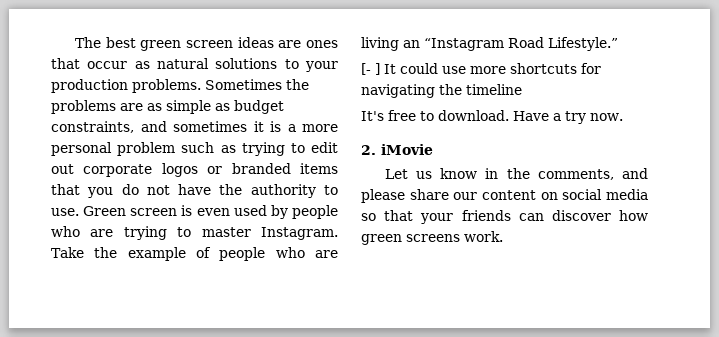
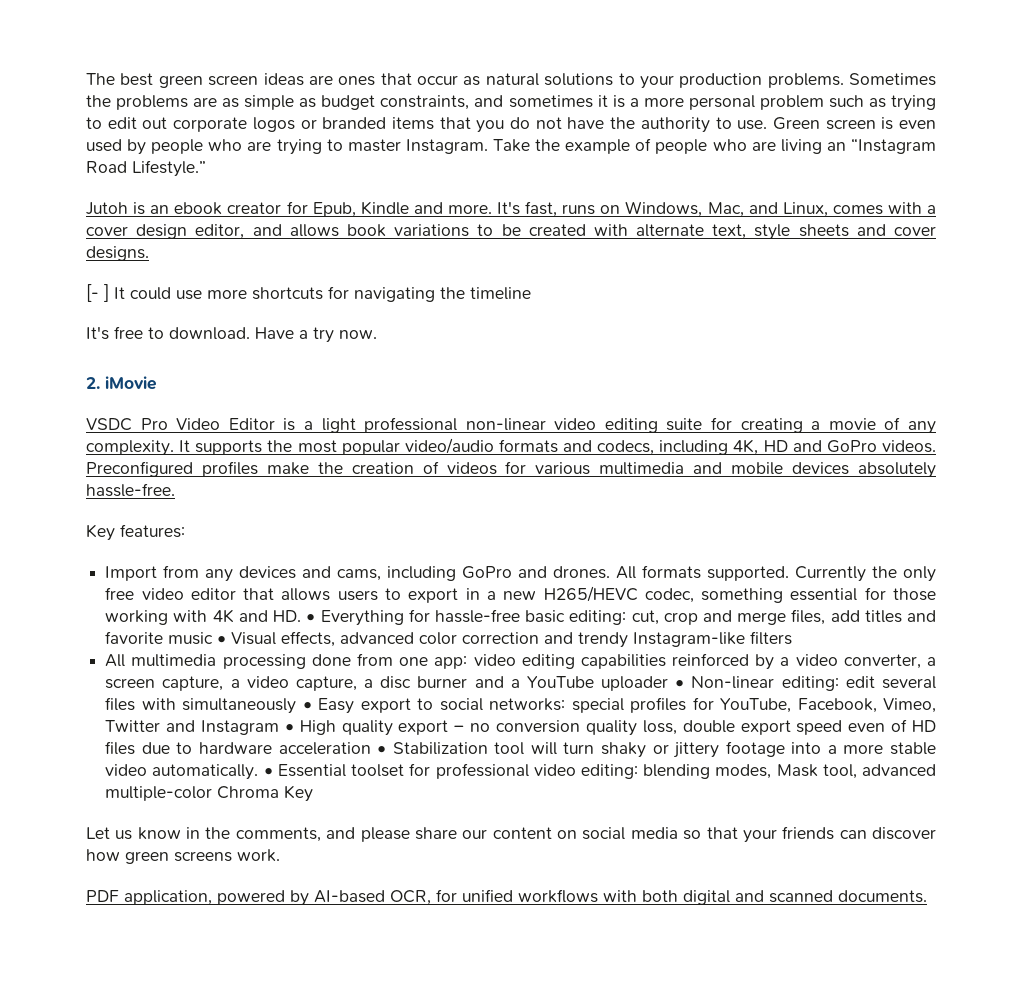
+ Jutoh is an ebook creator for Epub, Kindle and more. It's fast, runs on Windows, Mac, and Linux, comes with a cover design editor, and allows book variations to be created with alternate text, style sheets and cover designs.
+ VSDC Pro Video Editor is a light professional non-linear video editing suite for creating a movie of any complexity. It supports the most popular video/audio formats and codecs, including 4K, HD and GoPro videos. Preconfigured profiles make the creation of videos for various multimedia and mobile devices absolutely hassle-free.
+ Key features:
+ Import from any devices and cams, including GoPro and drones. All formats supported. Сurrently the only free video editor that allows users to export in a new H265/HEVC codec, something essential for those working with 4K and HD. • Everything for hassle-free basic editing: cut, crop and merge files, add titles and favorite music • Visual effects, advanced color correction and trendy Instagram-like filters
+ All multimedia processing done from one app: video editing capabilities reinforced by a video converter, a screen capture, a video capture, a disc burner and a YouTube uploader • Non-linear editing: edit several files with simultaneously • Easy export to social networks: special profiles for YouTube, Facebook, Vimeo, Twitter and Instagram • High quality export – no conversion quality loss, double export speed even of HD files due to hardware acceleration • Stabilization tool will turn shaky or jittery footage into a more stable video automatically. • Essential toolset for professional video editing: blending modes, Mask tool, advanced multiple-color Chroma Key
+ PDF application, powered by AI-based OCR, for unified workflows with both digital and scanned documents.

